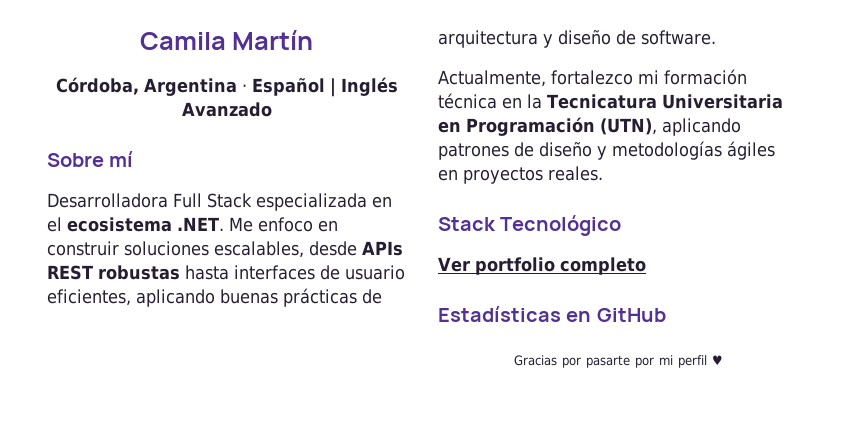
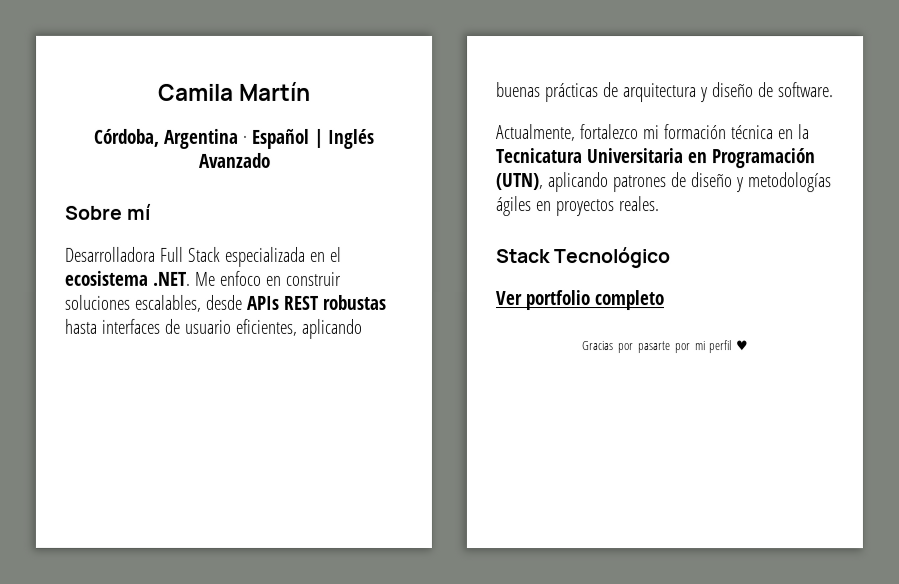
- Estadísticas en GitHub

